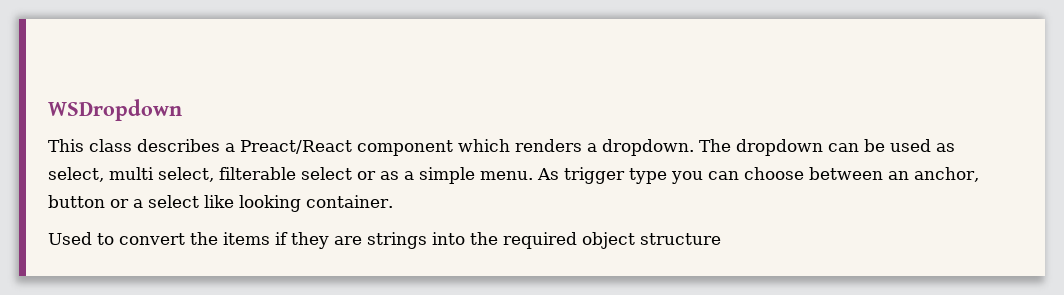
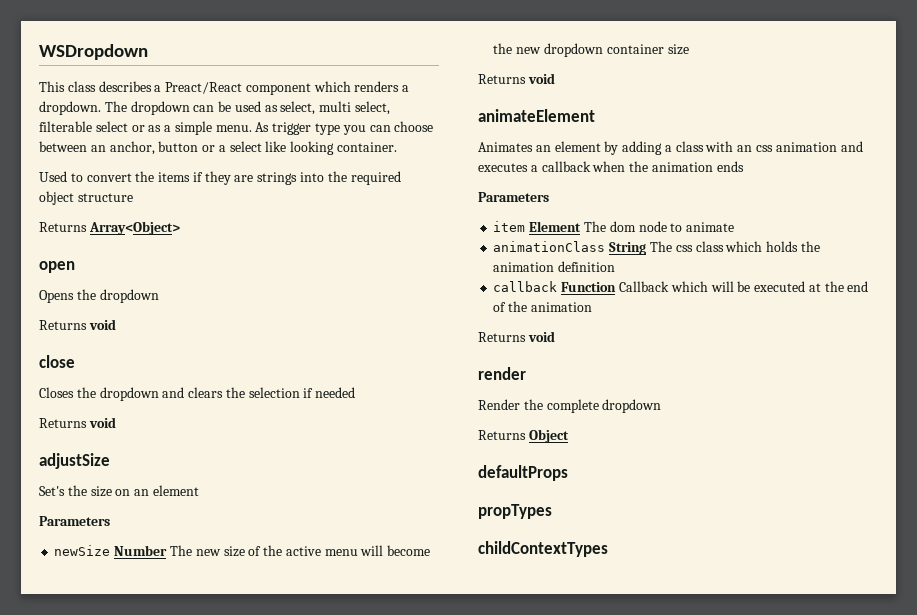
+ Returns Array<Object>
+ open
+ Opens the dropdown
+ Returns void
+ close
+ Closes the dropdown and clears the selection if needed
+ Returns void
+ adjustSize
+ Set's the size on an element
+ Parameters
+ newSize Number The new size of the active menu will become the new dropdown container size
+ Returns void
+ animateElement
+ Animates an element by adding a class with an css animation and executes a callback when the animation ends
+ Parameters
+ item Element The dom node to animate
+ animationClass String The css class which holds the animation definition
+ callback Function Callback which will be executed at the end of the animation
+ Returns void
+ render
+ Render the complete dropdown
+ Returns Object
+ defaultProps
+ propTypes
+ childContextTypes

